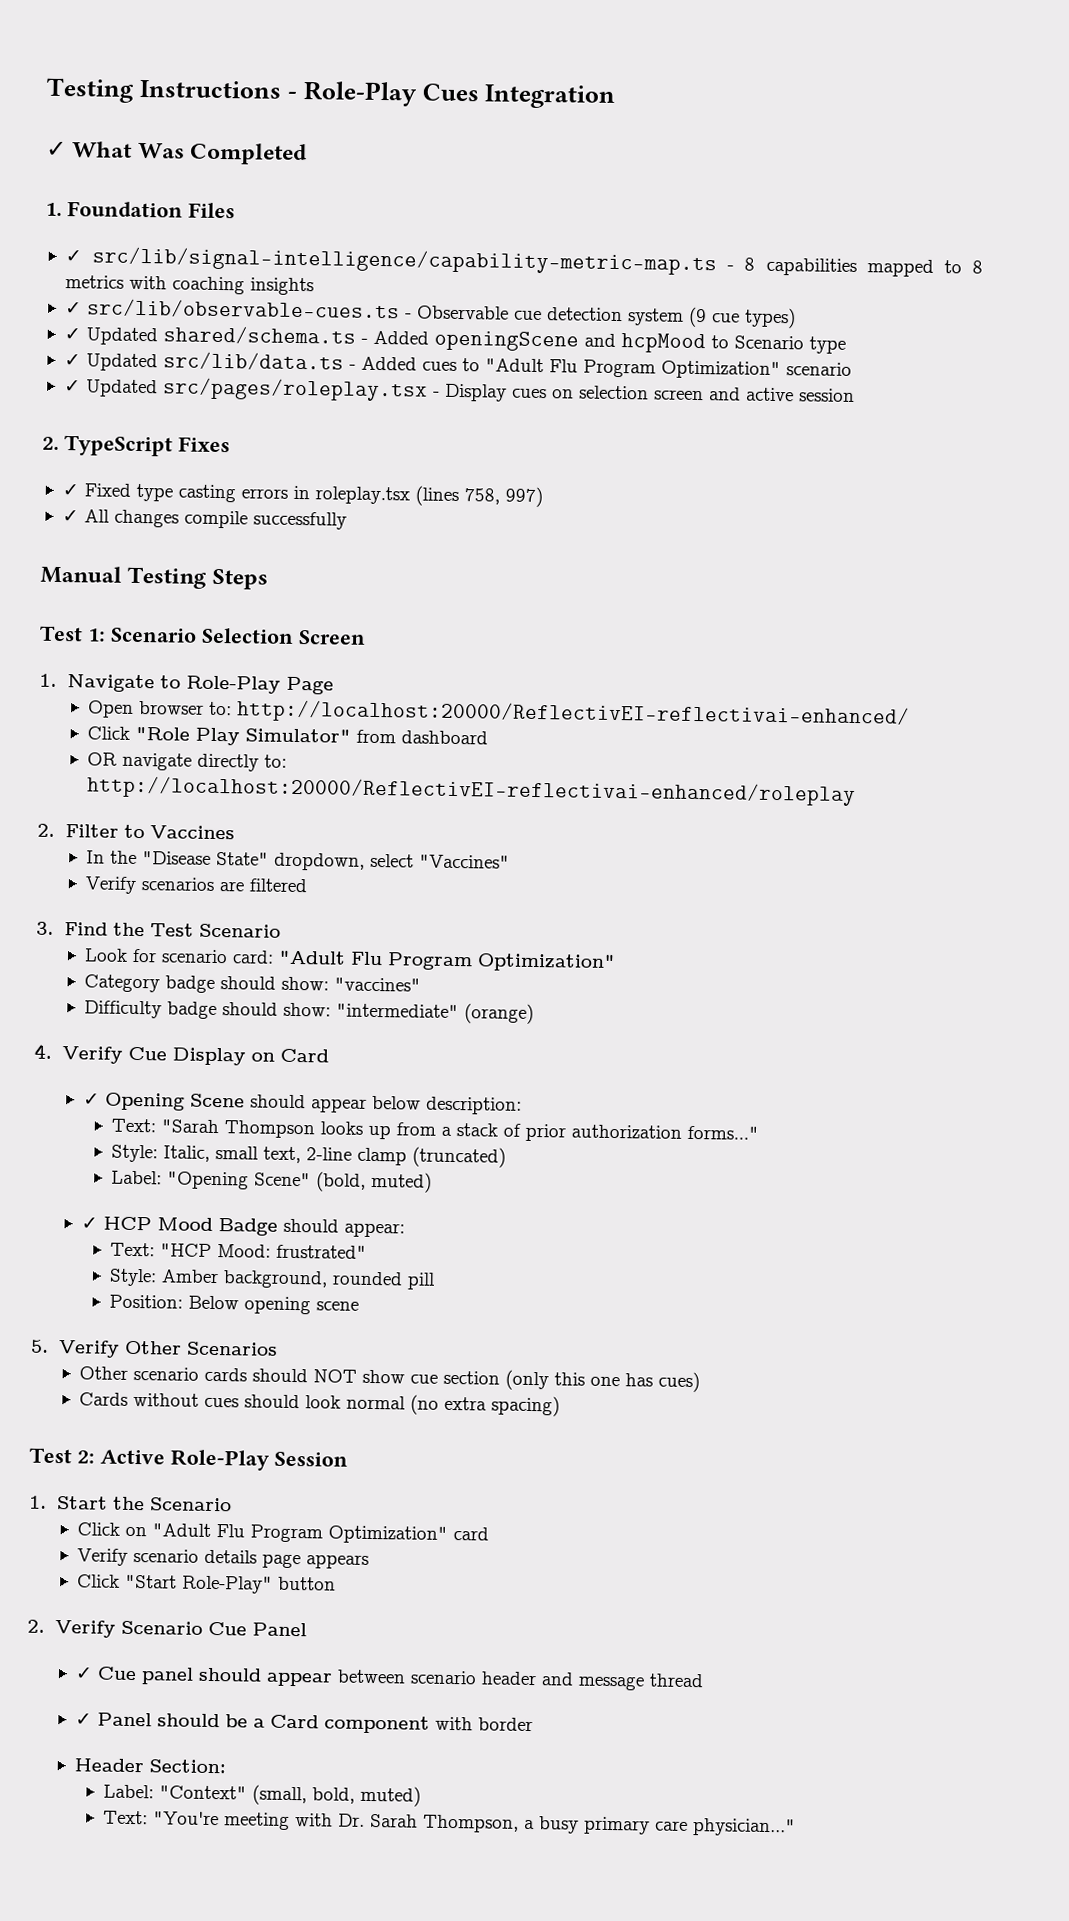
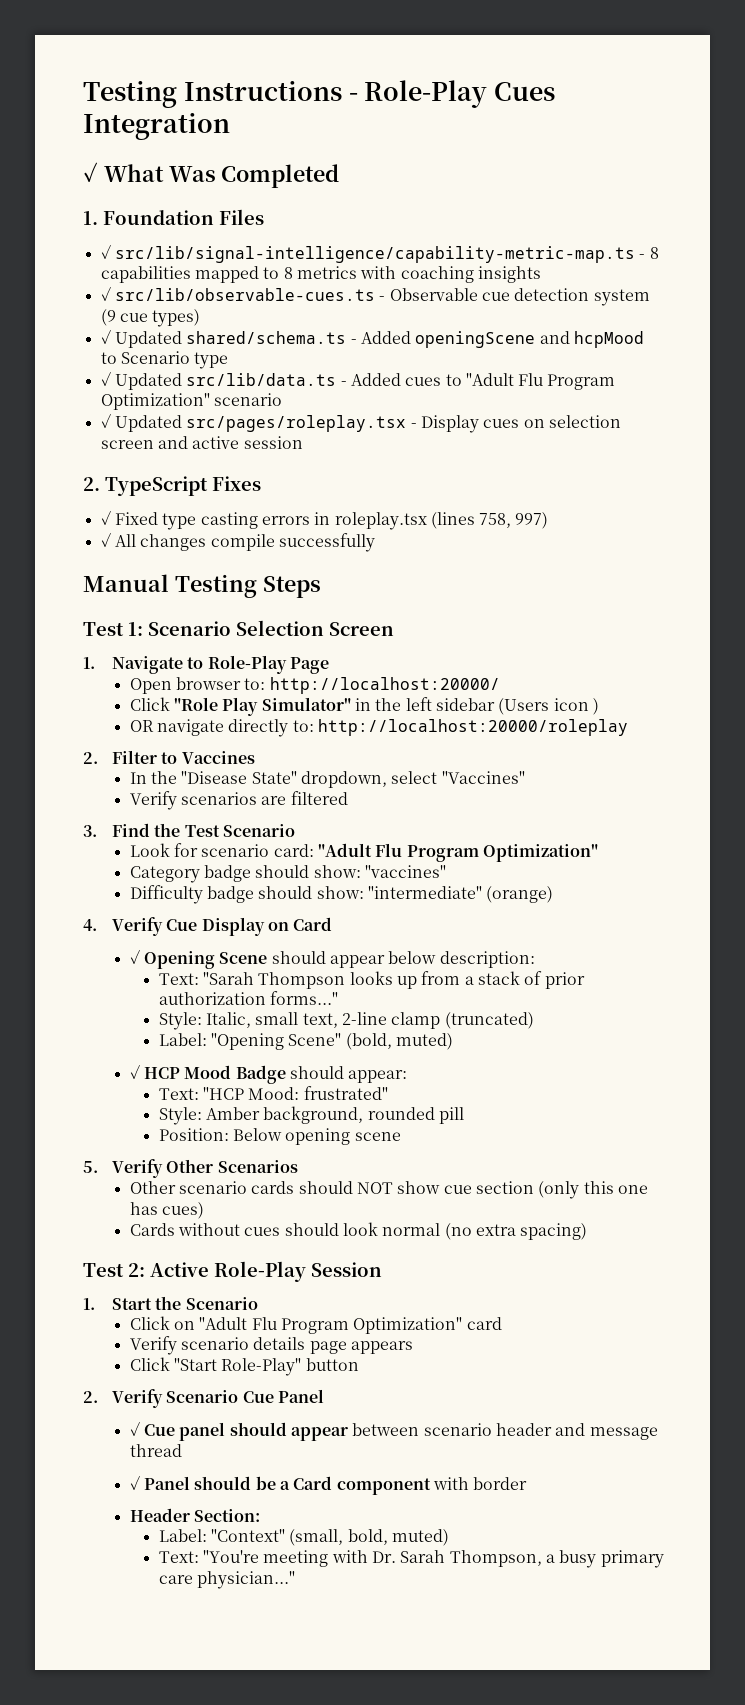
- Open browser to: http://localhost:20000/ReflectivEI-reflectivai-enhanced/
+ Open browser to: http://localhost:20000/
- Click "Role Play Simulator" from dashboard
+ Click "Role Play Simulator" in the left sidebar (Users icon )
- OR navigate directly to: http://localhost:20000/ReflectivEI-reflectivai-enhanced/roleplay
+ OR navigate directly to: http://localhost:20000/roleplay

